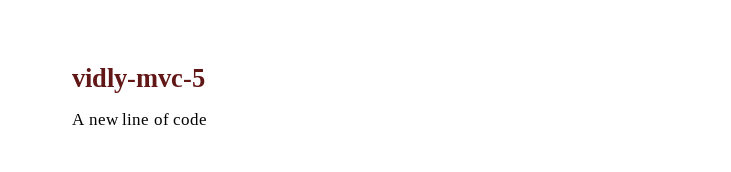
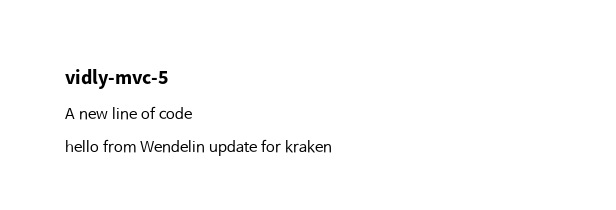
+ hello from Wendelin update for kraken

